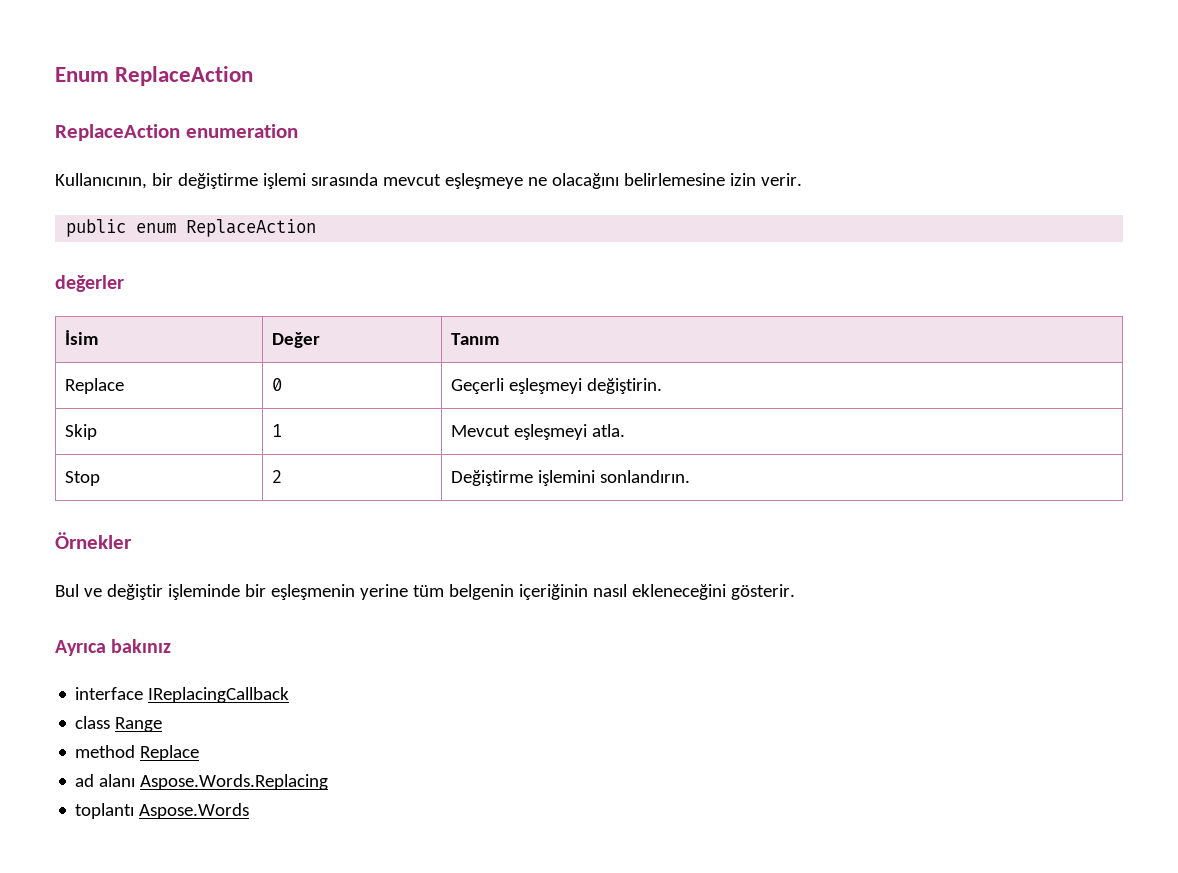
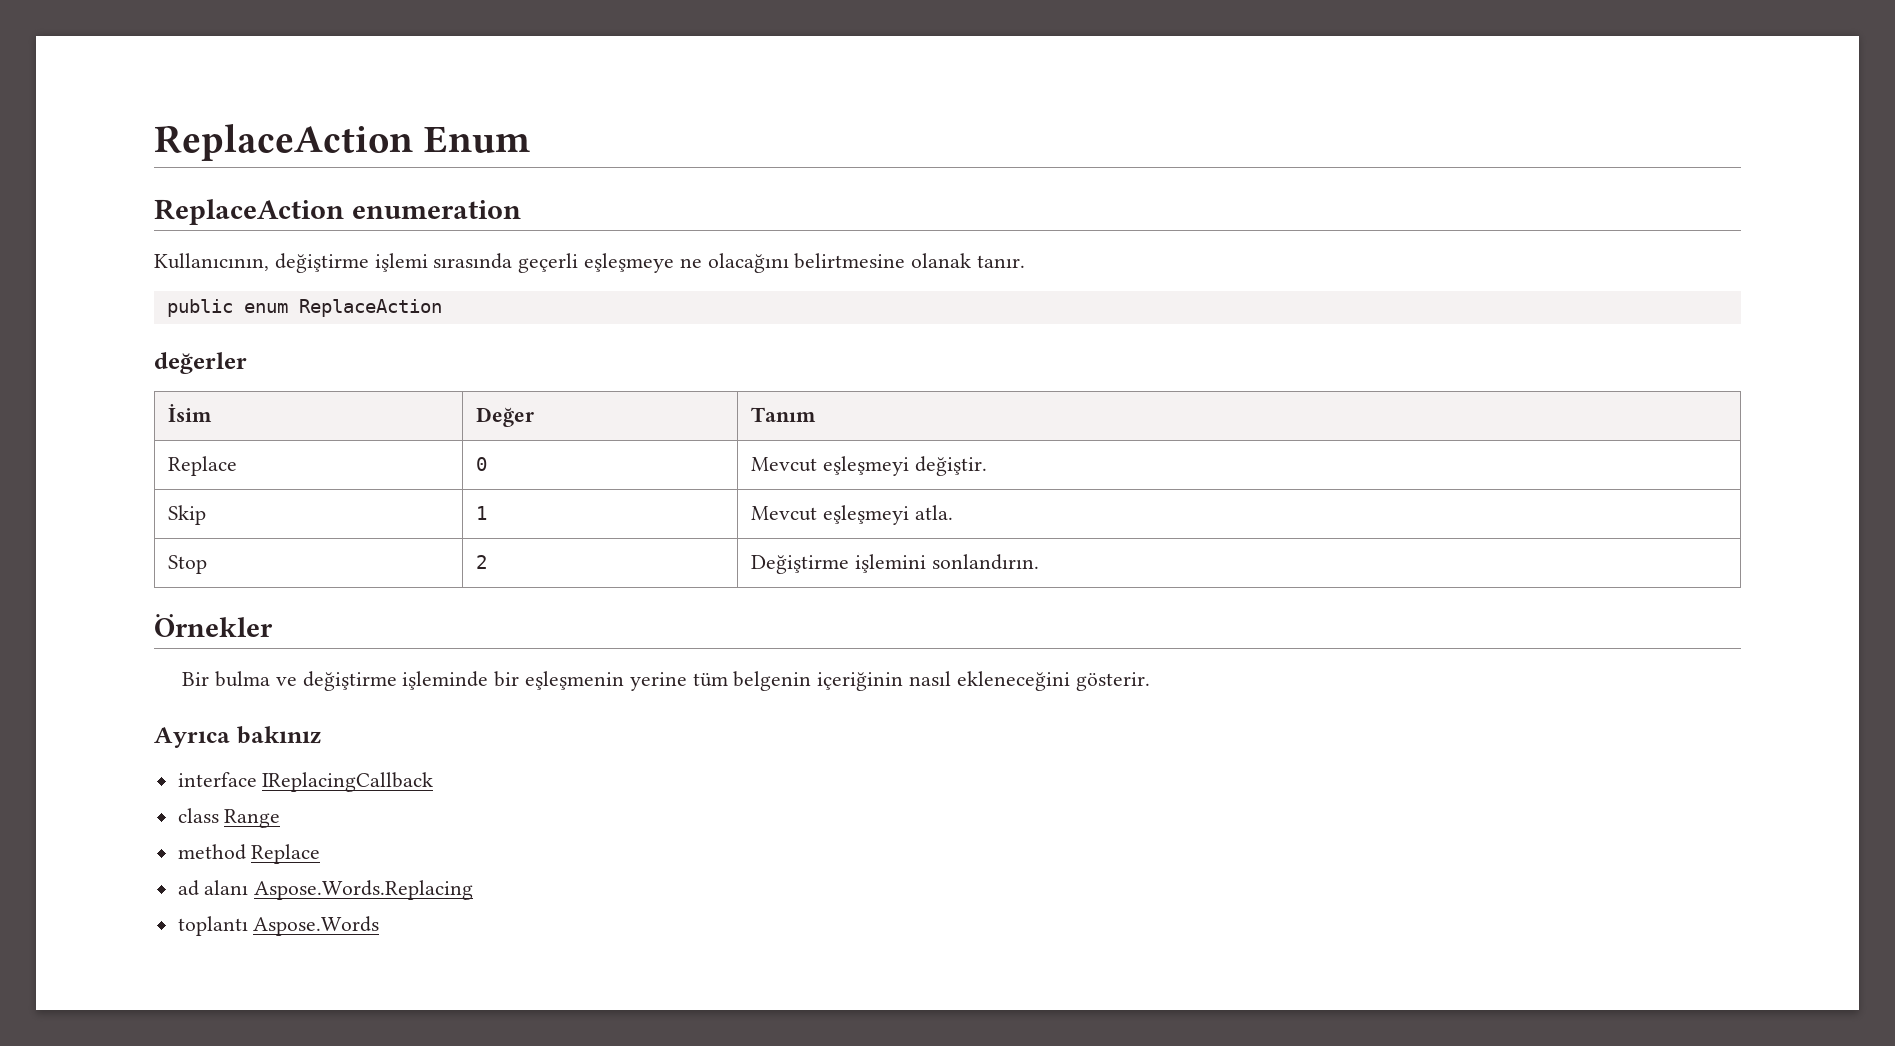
- Enum ReplaceAction
+ ReplaceAction Enum
- Kullanıcının, bir değiştirme işlemi sırasında mevcut eşleşmeye ne olacağını belirlemesine izin verir.
+ Kullanıcının, değiştirme işlemi sırasında geçerli eşleşmeye ne olacağını belirtmesine olanak tanır.
- Replace | 0 | Geçerli eşleşmeyi değiştirin.
+ Replace | 0 | Mevcut eşleşmeyi değiştir.
- Bul ve değiştir işleminde bir eşleşmenin yerine tüm belgenin içeriğinin nasıl ekleneceğini gösterir.
+ Bir bulma ve değiştirme işleminde bir eşleşmenin yerine tüm belgenin içeriğinin nasıl ekleneceğini gösterir.

